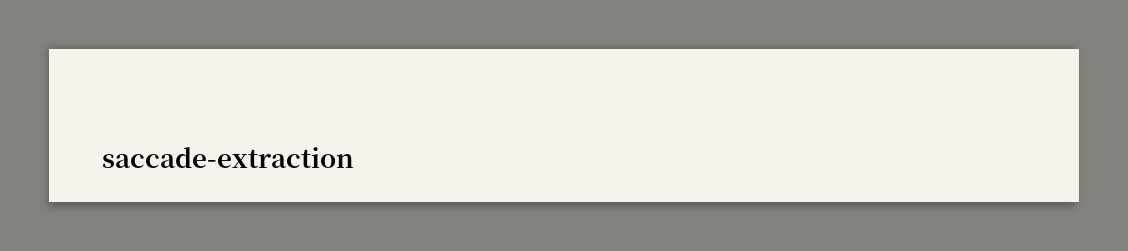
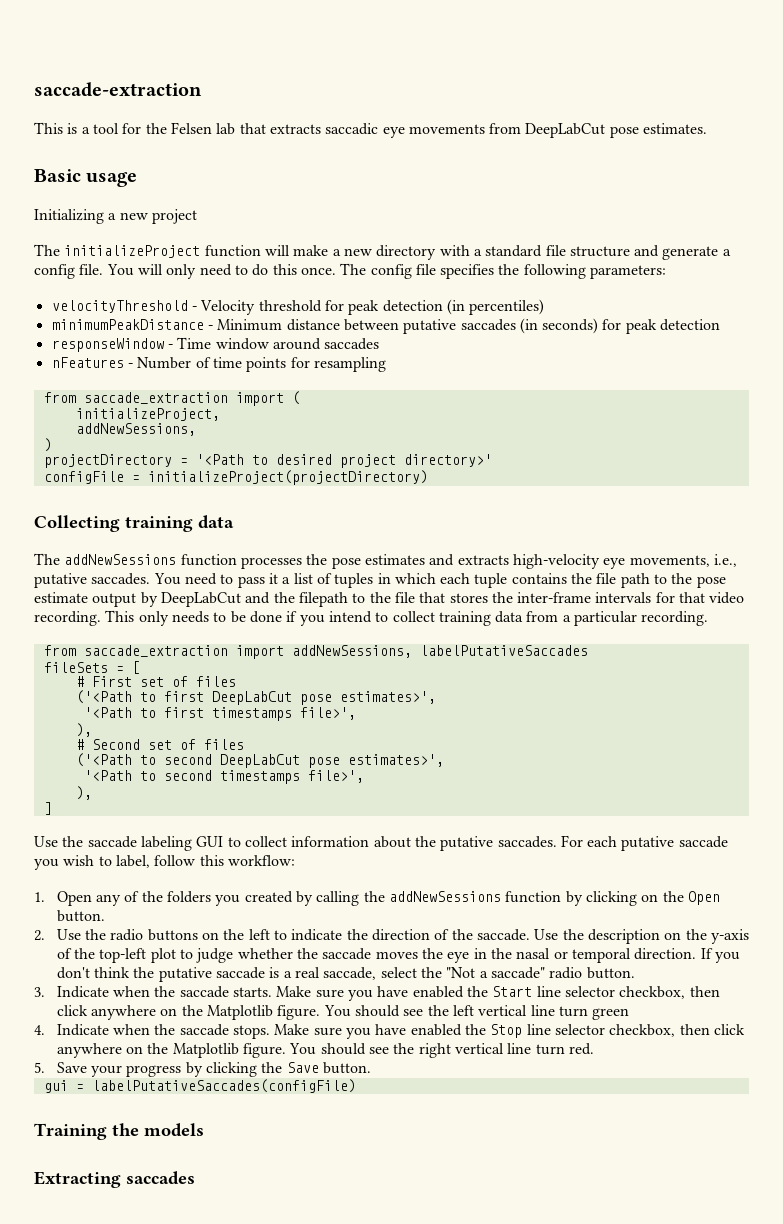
+ This is a tool for the Felsen lab that extracts saccadic eye movements from DeepLabCut pose estimates.
+ Basic usage
+ Initializing a new project
+ The initializeProject function will make a new directory with a standard file structure and generate a config file. You will only need to do this once. The config file specifies the following parameters:
+ velocityThreshold - Velocity threshold for peak detection (in percentiles)
+ minimumPeakDistance - Minimum distance between putative saccades (in seconds) for peak detection
+ responseWindow - Time window around saccades
+ nFeatures - Number of time points for resampling
+ from saccade_extraction import (
+ initializeProject,
+ addNewSessions,
+ )
+ projectDirectory = '<Path to desired project directory>'
+ configFile = initializeProject(projectDirectory)
+ Collecting training data
+ The addNewSessions function processes the pose estimates and extracts high-velocity eye movements, i.e., putative saccades. You need to pass it a list of tuples in which each tuple contains the file path to the pose estimate output by DeepLabCut and the filepath to the file that stores the inter-frame intervals for that video recording. This only needs to be done if you intend to collect training data from a particular recording.
+ from saccade_extraction import addNewSessions, labelPutativeSaccades
+ fileSets = [
+ # First set of files
+ ('<Path to first DeepLabCut pose estimates>',
+ '<Path to first timestamps file>',
+ ),
+ # Second set of files
+ ('<Path to second DeepLabCut pose estimates>',
+ '<Path to second timestamps file>',
+ ),
+ ]
+ Use the saccade labeling GUI to collect information about the putative saccades. For each putative saccade you wish to label, follow this workflow:
+ 1. Open any of the folders you created by calling the addNewSessions function by clicking on the Open button.
+ 2. Use the radio buttons on the left to indicate the direction of the saccade. Use the description on the y-axis of the top-left plot to judge whether the saccade moves the eye in the nasal or temporal direction. If you don't think the putative saccade is a real saccade, select the "Not a saccade" radio button.
+ 3. Indicate when the saccade starts. Make sure you have enabled the Start line selector checkbox, then click anywhere on the Matplotlib figure. You should see the left vertical line turn green
+ 4. Indicate when the saccade stops. Make sure you have enabled the Stop line selector checkbox, then click anywhere on the Matplotlib figure. You should see the right vertical line turn red.
+ 5. Save your progress by clicking the Save button.
+ gui = labelPutativeSaccades(configFile)
+ Training the models
+ Extracting saccades

